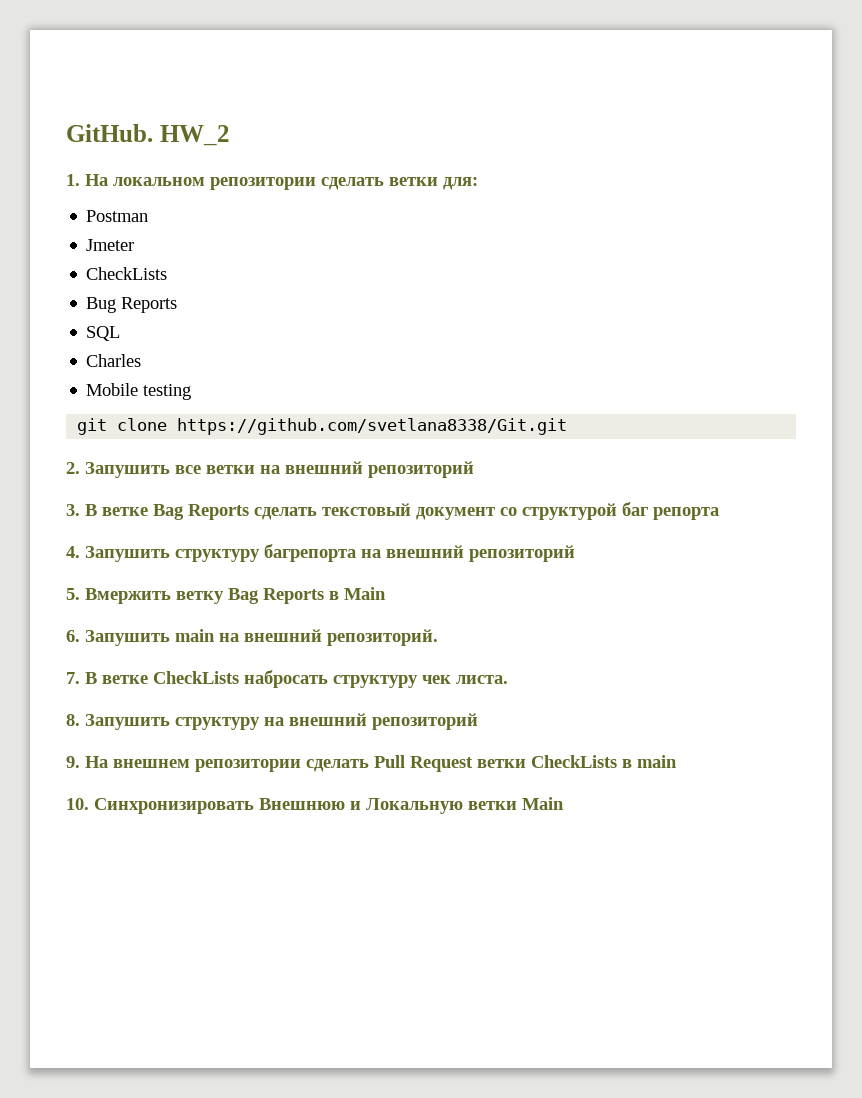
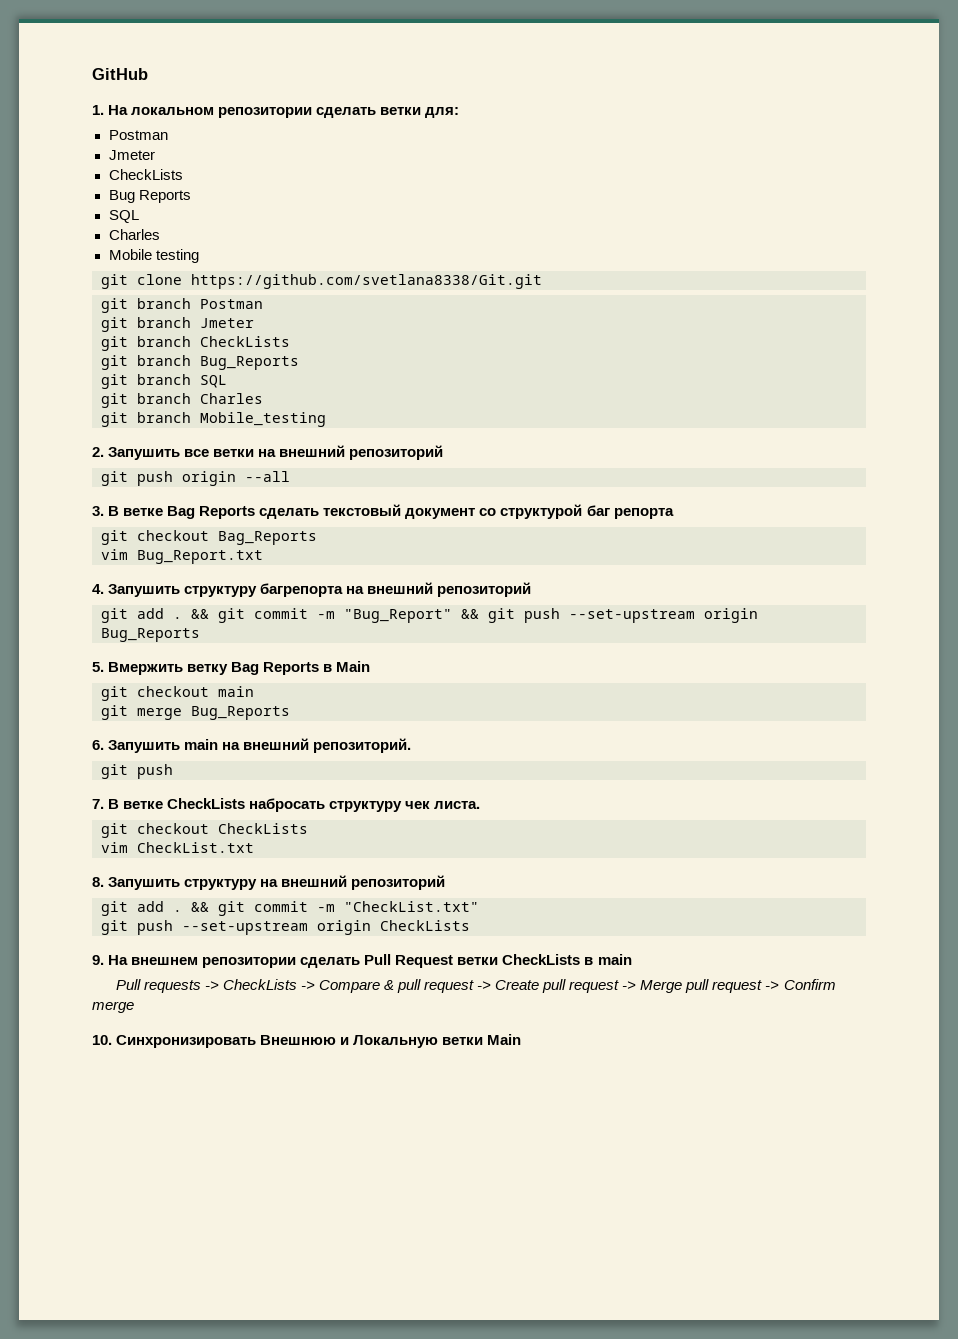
- GitHub. HW_2
+ GitHub
+ git branch Postman
+ git branch Jmeter
+ git branch CheckLists
+ git branch Bug_Reports
+ git branch SQL
+ git branch Charles
+ git branch Mobile_testing
+ git push origin --all
+ git checkout Bag_Reports
+ vim Bug_Report.txt
+ git add . && git commit -m "Bug_Report" && git push --set-upstream origin Bug_Reports
+ git checkout main
+ git merge Bug_Reports
  6. Запушить main на внешний репозиторий.
+ git push
+ git checkout CheckLists
+ vim CheckList.txt
+ git add . && git commit -m "CheckList.txt"
+ git push --set-upstream origin CheckLists
+ Pull requests -> CheckLists -> Compare & pull request -> Create pull request -> Merge pull request -> Confirm merge

